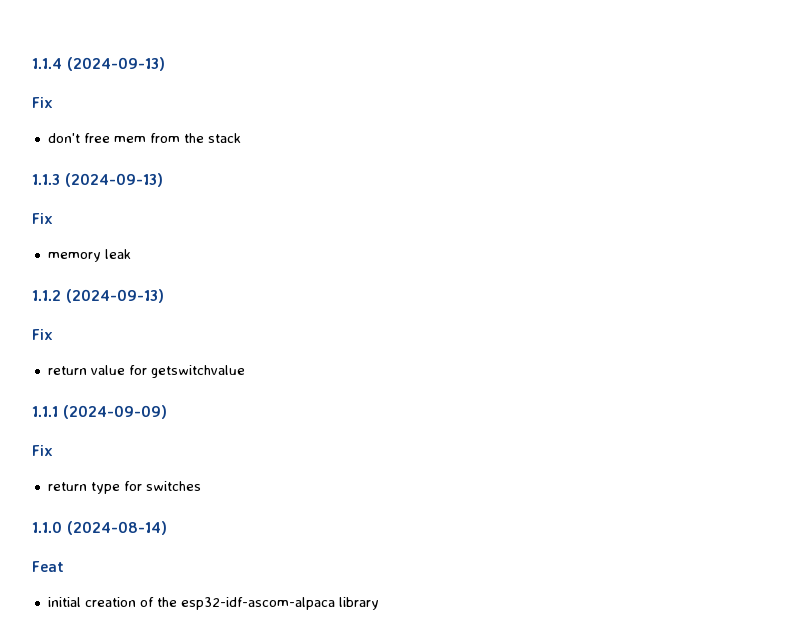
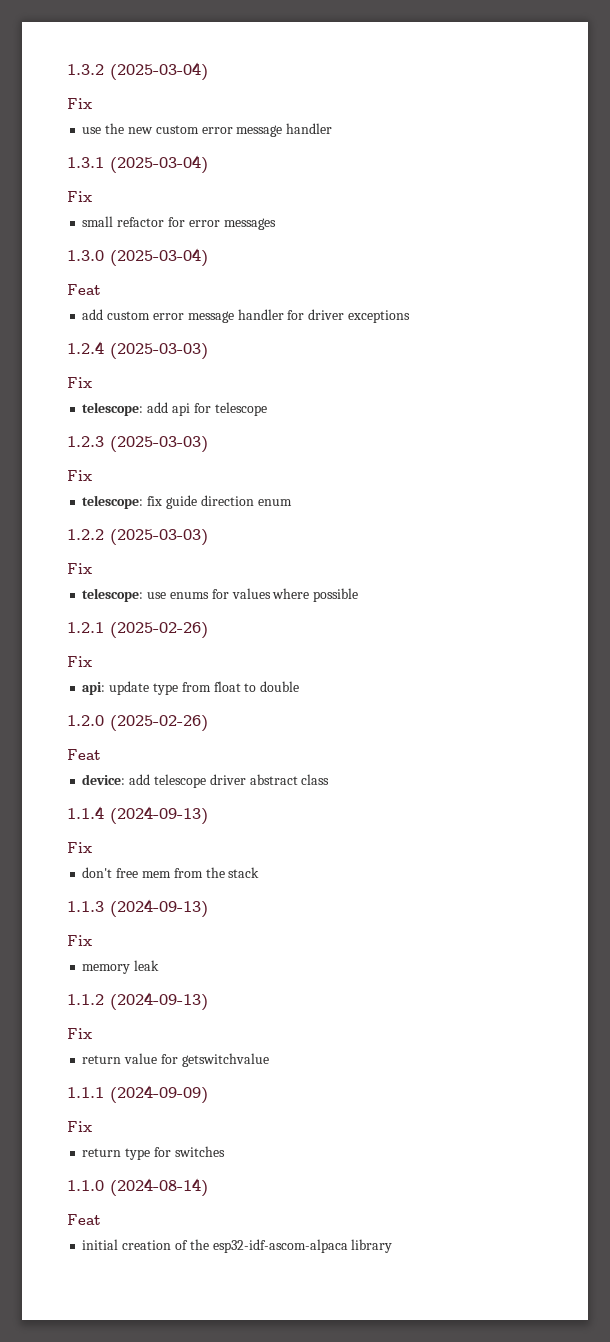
+ 1.3.2 (2025-03-04)
+ Fix
+ use the new custom error message handler
+ 1.3.1 (2025-03-04)
+ Fix
+ small refactor for error messages
+ 1.3.0 (2025-03-04)
+ Feat
+ add custom error message handler for driver exceptions
+ 1.2.4 (2025-03-03)
+ Fix
+ telescope: add api for telescope
+ 1.2.3 (2025-03-03)
+ Fix
+ telescope: fix guide direction enum
+ 1.2.2 (2025-03-03)
+ Fix
+ telescope: use enums for values where possible
+ 1.2.1 (2025-02-26)
+ Fix
+ api: update type from float to double
+ 1.2.0 (2025-02-26)
+ Feat
+ device: add telescope driver abstract class

